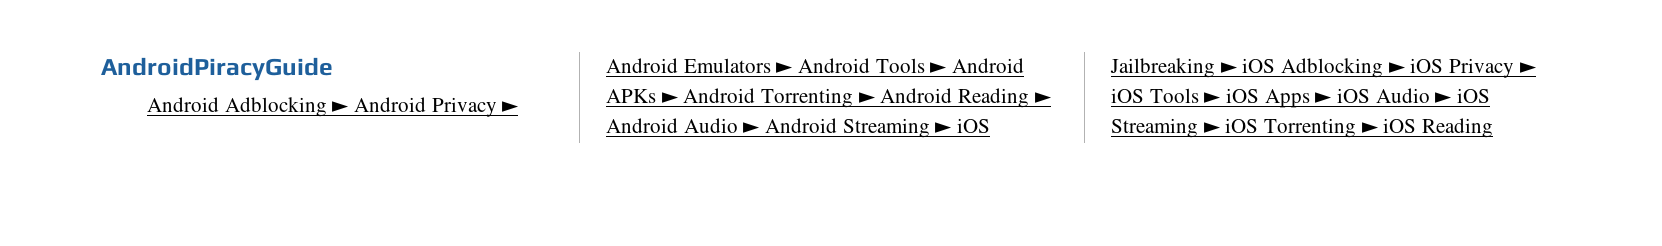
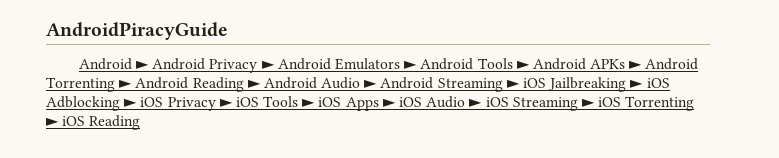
- Android Adblocking ► Android Privacy ► Android Emulators ► Android Tools ► Android APKs ► Android Torrenting ► Android Reading ► Android Audio ► Android Streaming ► iOS Jailbreaking ► iOS Adblocking ► iOS Privacy ► iOS Tools ► iOS Apps ► iOS Audio ► iOS Streaming ► iOS Torrenting ► iOS Reading
+ Android ► Android Privacy ► Android Emulators ► Android Tools ► Android APKs ► Android Torrenting ► Android Reading ► Android Audio ► Android Streaming ► iOS Jailbreaking ► iOS Adblocking ► iOS Privacy ► iOS Tools ► iOS Apps ► iOS Audio ► iOS Streaming ► iOS Torrenting ► iOS Reading

